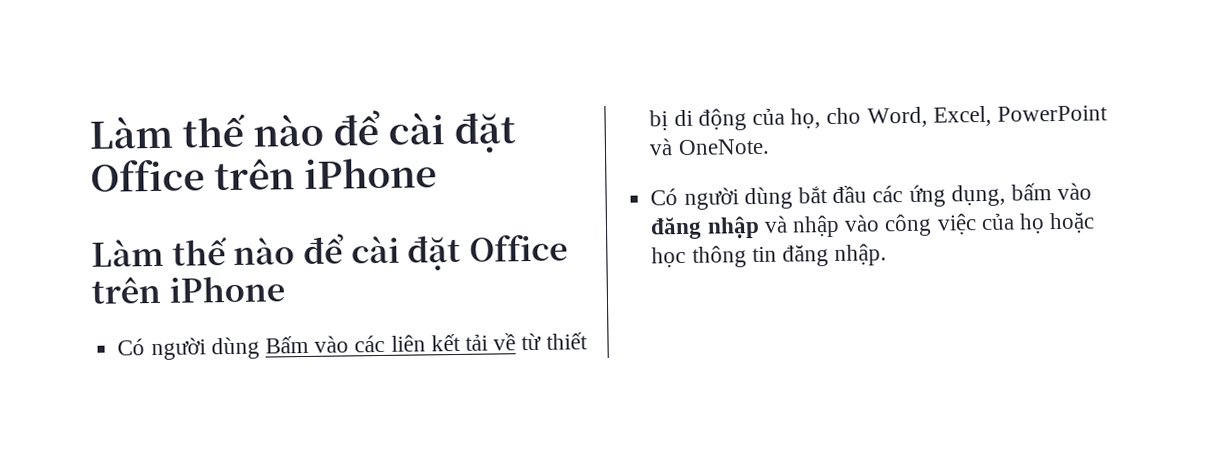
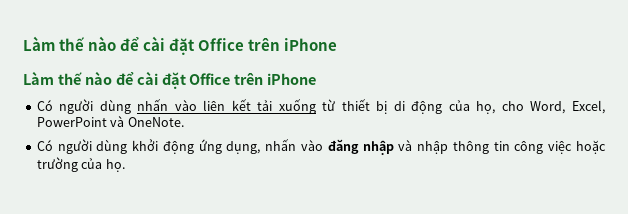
- Có người dùng Bấm vào các liên kết tải về từ thiết bị di động của họ, cho Word, Excel, PowerPoint và OneNote.
+ Có người dùng nhấn vào liên kết tải xuống từ thiết bị di động của họ, cho Word, Excel, PowerPoint và OneNote.
- Có người dùng bắt đầu các ứng dụng, bấm vào đăng nhập và nhập vào công việc của họ hoặc học thông tin đăng nhập.
+ Có người dùng khởi động ứng dụng, nhấn vào đăng nhập và nhập thông tin công việc hoặc trường của họ.

